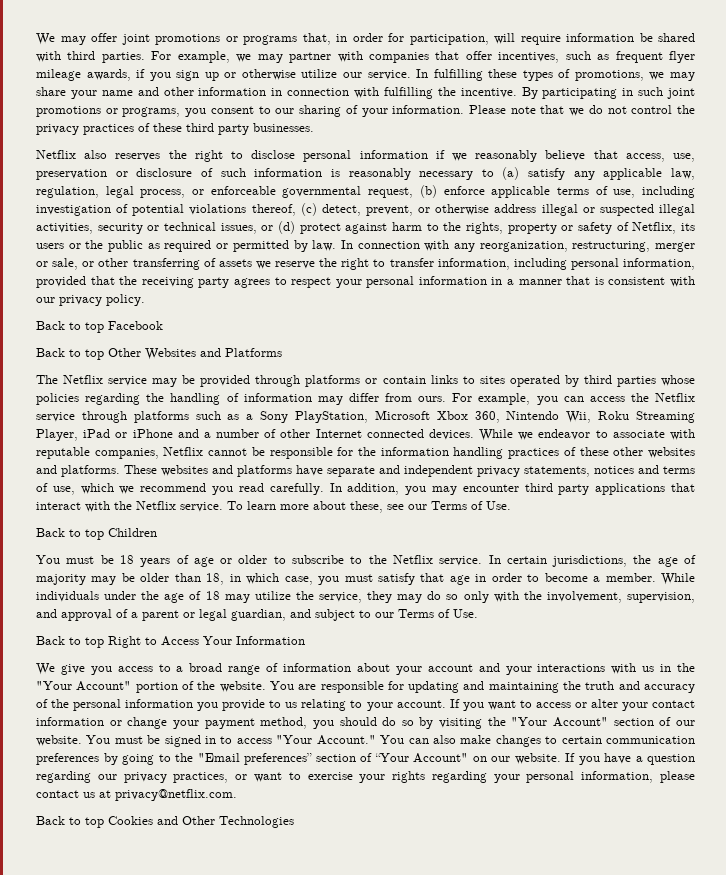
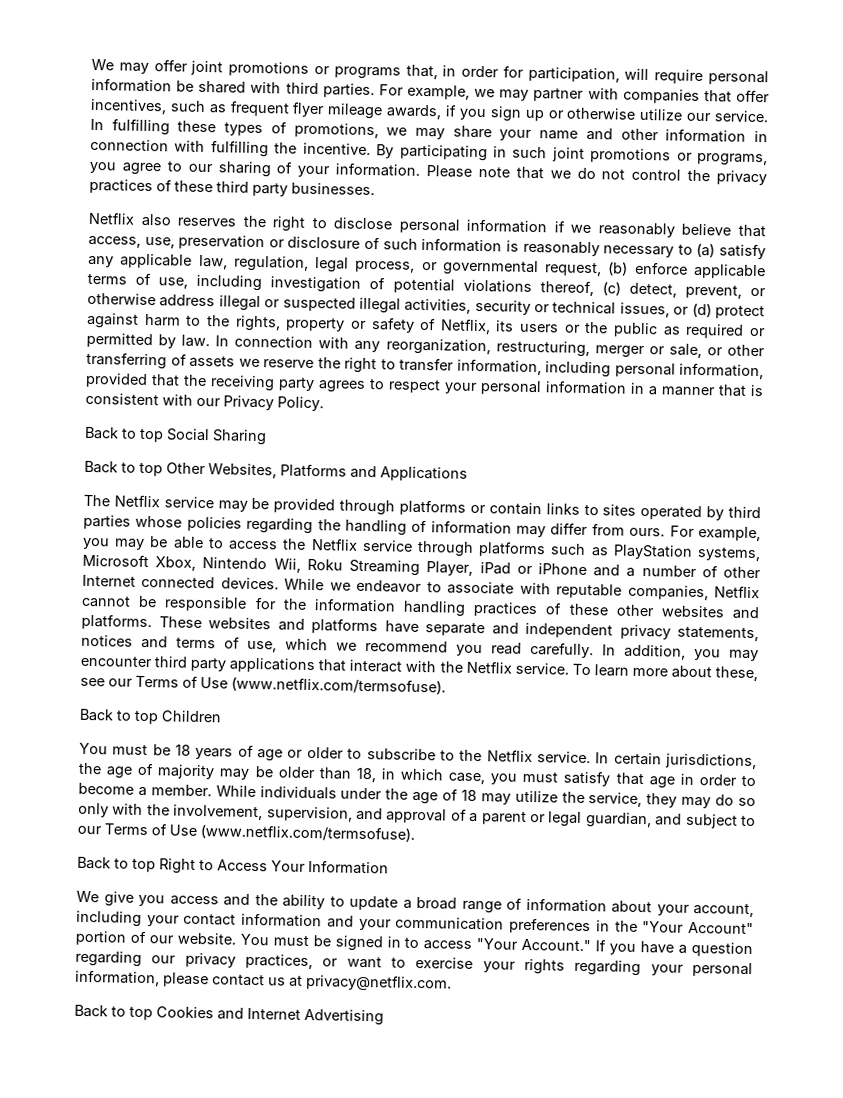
- We may offer joint promotions or programs that, in order for participation, will require information be shared with third parties.
+ We may offer joint promotions or programs that, in order for participation, will require personal information be shared with third parties.
- By participating in such joint promotions or programs, you consent to our sharing of your information.
+ By participating in such joint promotions or programs, you agree to our sharing of your information.
- Netflix also reserves the right to disclose personal information if we reasonably believe that access, use, preservation or disclosure of such information is reasonably necessary to (a) satisfy any applicable law, regulation, legal process, or enforceable governmental request, (b) enforce applicable terms of use, including investigation of potential violations thereof, (c) detect, prevent, or otherwise address illegal or suspected illegal activities, security or technical issues, or (d) protect against harm to the rights, property or safety of Netflix, its users or the public as required or permitted by law.
+ Netflix also reserves the right to disclose personal information if we reasonably believe that access, use, preservation or disclosure of such information is reasonably necessary to (a) satisfy any applicable law, regulation, legal process, or governmental request, (b) enforce applicable terms of use, including investigation of potential violations thereof, (c) detect, prevent, or otherwise address illegal or suspected illegal activities, security or technical issues, or (d) protect against harm to the rights, property or safety of Netflix, its users or the public as required or permitted by law.
- In connection with any reorganization, restructuring, merger or sale, or other transferring of assets we reserve the right to transfer information, including personal information, provided that the receiving party agrees to respect your personal information in a manner that is consistent with our privacy policy.
- Back to top Facebook
+ In connection with any reorganization, restructuring, merger or sale, or other transferring of assets we reserve the right to transfer information, including personal information, provided that the receiving party agrees to respect your personal information in a manner that is consistent with our Privacy Policy.
+ Back to top Social Sharing
- Back to top Other Websites and Platforms
+ Back to top Other Websites, Platforms and Applications
- For example, you can access the Netflix service through platforms such as a Sony PlayStation, Microsoft Xbox 360, Nintendo Wii, Roku Streaming Player, iPad or iPhone and a number of other Internet connected devices.
+ For example, you may be able to access the Netflix service through platforms such as PlayStation systems, Microsoft Xbox, Nintendo Wii, Roku Streaming Player, iPad or iPhone and a number of other Internet connected devices.
- To learn more about these, see our Terms of Use.
+ To learn more about these, see our Terms of Use (www.netflix.com/termsofuse).
- While individuals under the age of 18 may utilize the service, they may do so only with the involvement, supervision, and approval of a parent or legal guardian, and subject to our Terms of Use.
+ While individuals under the age of 18 may utilize the service, they may do so only with the involvement, supervision, and approval of a parent or legal guardian, and subject to our Terms of Use (www.netflix.com/termsofuse).
- We give you access to a broad range of information about your account and your interactions with us in the "Your Account" portion of the website. You are responsible for updating and maintaining the truth and accuracy of the personal information you provide to us relating to your account. If you want to access or alter your contact information or change your payment method, you should do so by visiting the "Your Account" section of our website.
+ We give you access and the ability to update a broad range of information about your account, including your contact information and your communication preferences in the "Your Account" portion of our website.
- You can also make changes to certain communication preferences by going to the "Email preferences” section of “Your Account" on our website.
- Back to top Cookies and Other Technologies
+ Back to top Cookies and Internet Advertising

